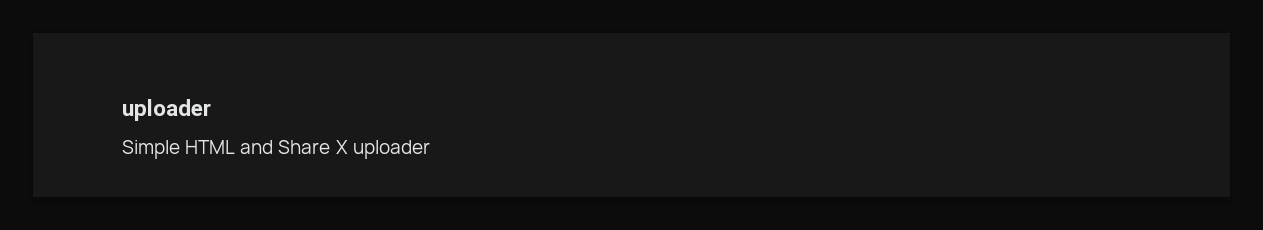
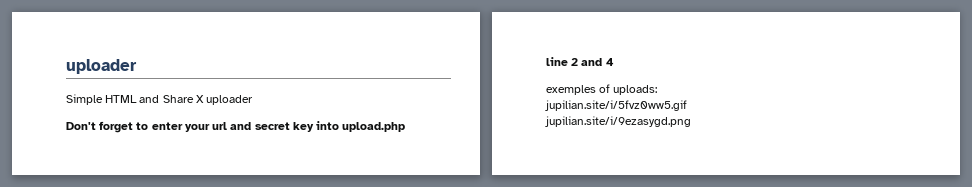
+ Don't forget to enter your url and secret key into upload.php
+ line 2 and 4
+ exemples of uploads:
+ jupilian.site/i/5fvz0ww5.gif
+ jupilian.site/i/9ezasygd.png

